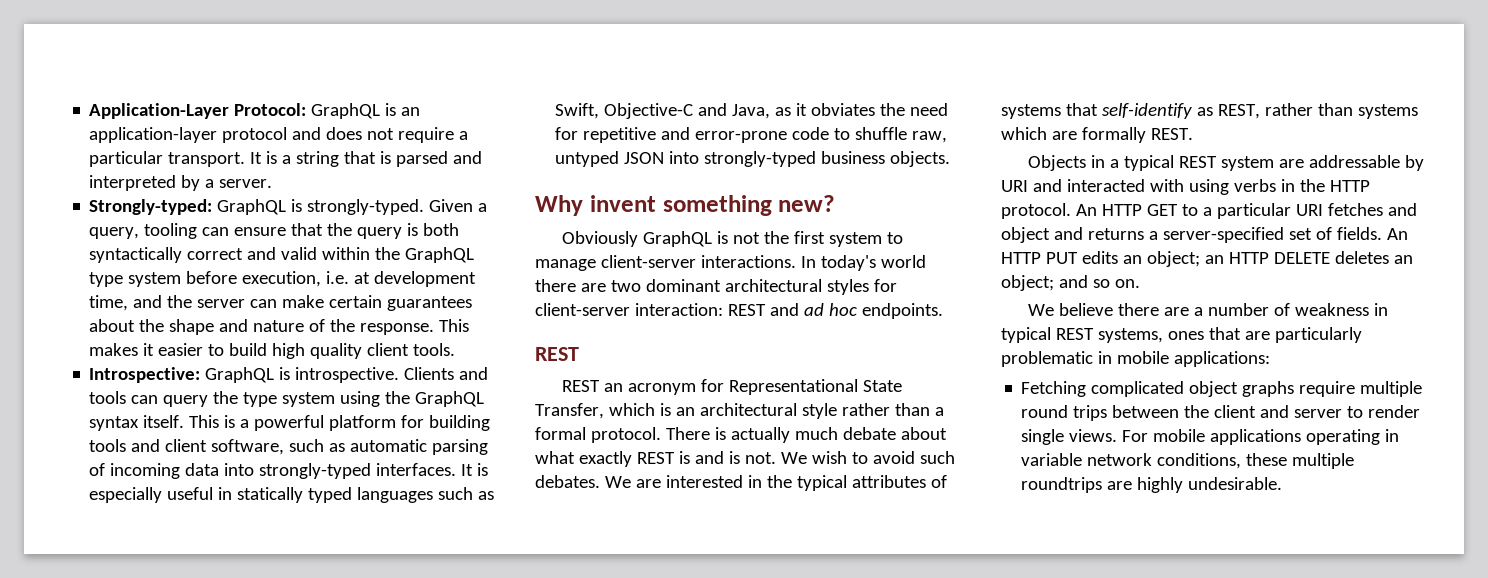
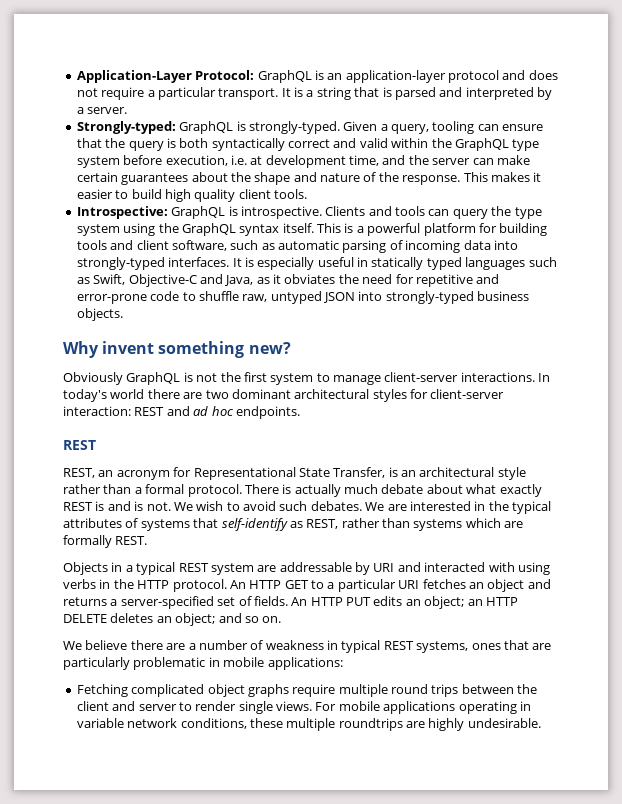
- REST an acronym for Representational State Transfer, which is an architectural style rather than a formal protocol.
+ REST, an acronym for Representational State Transfer, is an architectural style rather than a formal protocol.
- An HTTP GET to a particular URI fetches and object and returns a server-specified set of fields.
+ An HTTP GET to a particular URI fetches an object and returns a server-specified set of fields.

